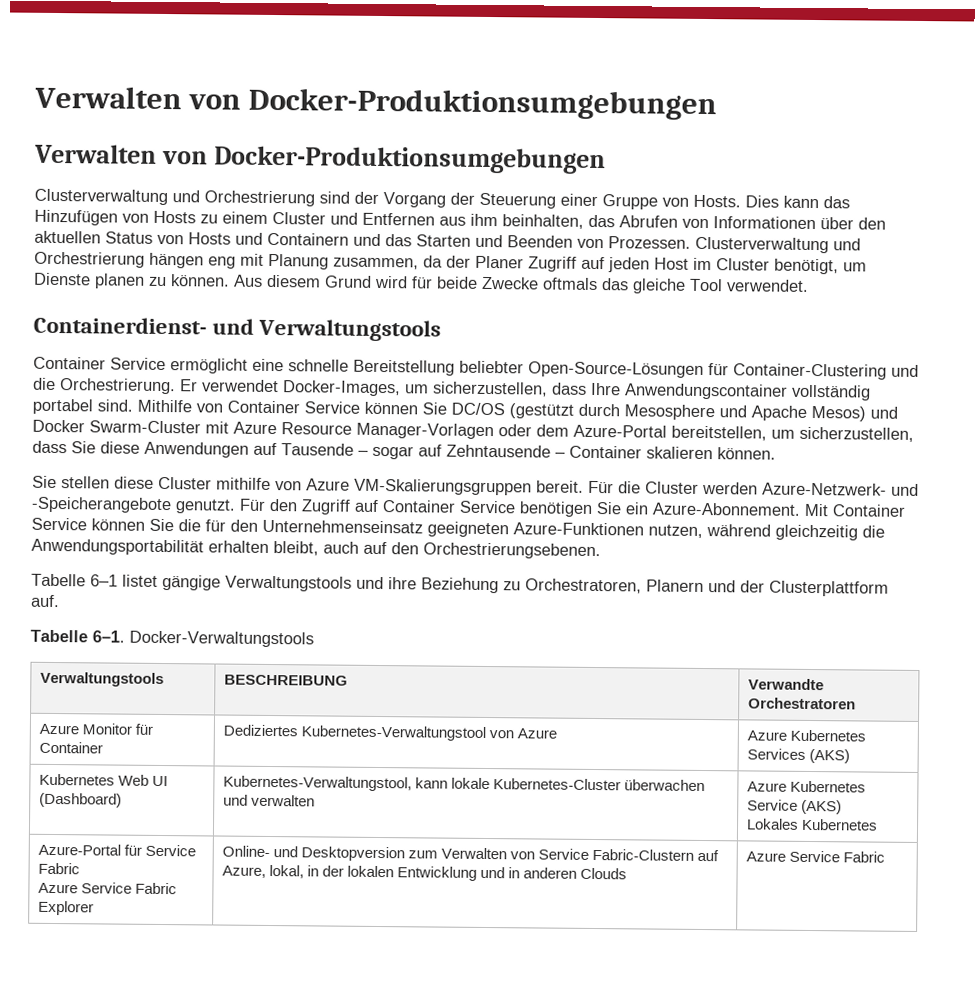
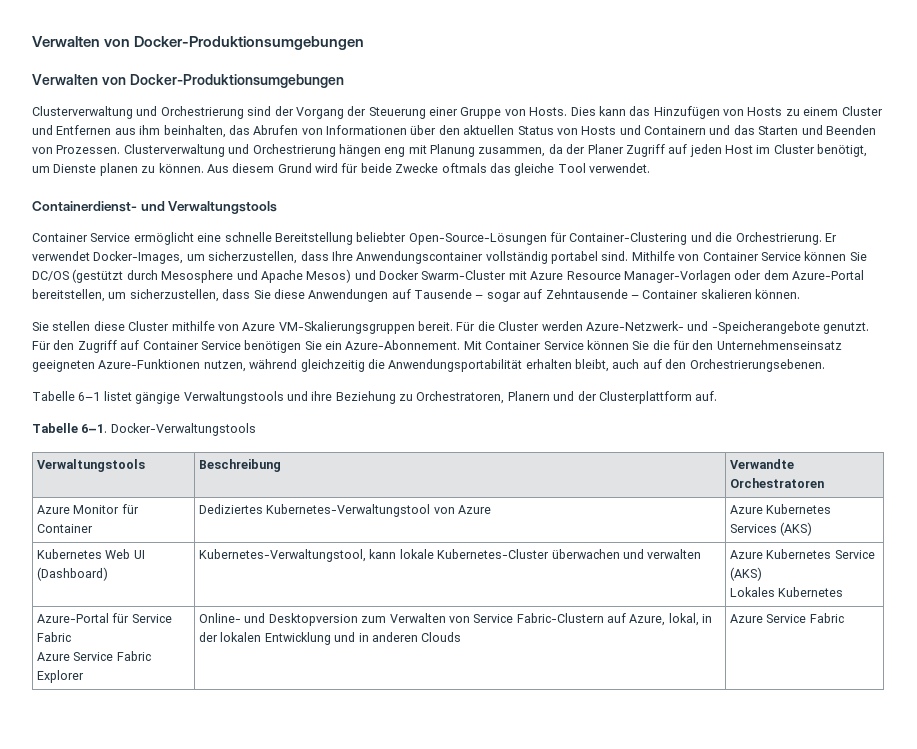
- Verwaltungstools | BESCHREIBUNG | Verwandte Orchestratoren
+ Verwaltungstools | Beschreibung | Verwandte Orchestratoren

